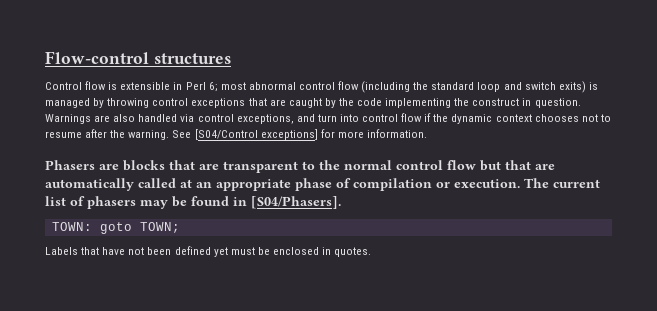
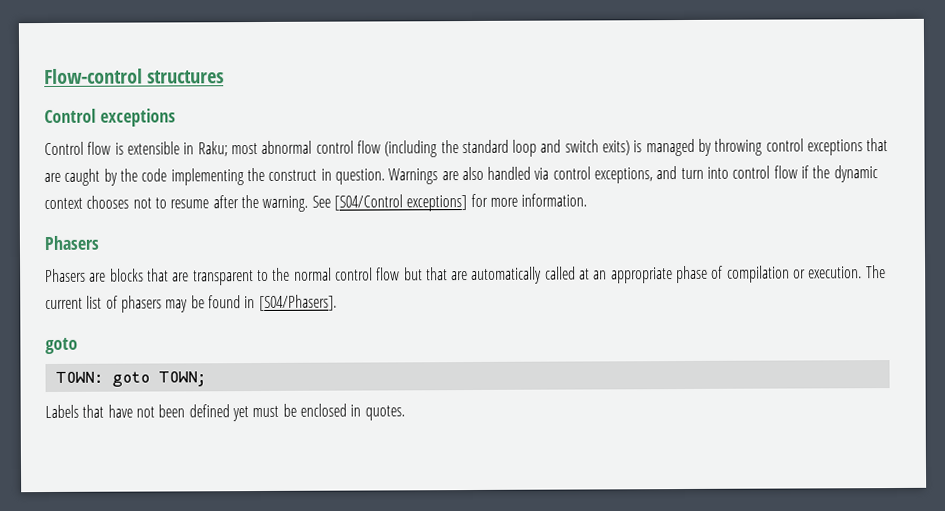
+ Control exceptions
- Control flow is extensible in Perl 6; most abnormal control flow (including the standard loop and switch exits) is managed by throwing control exceptions that are caught by the code implementing the construct in question.
+ Control flow is extensible in Raku; most abnormal control flow (including the standard loop and switch exits) is managed by throwing control exceptions that are caught by the code implementing the construct in question.
  See [S04/Control exceptions] for more information.
+ Phasers
  The current list of phasers may be found in [S04/Phasers].
+ goto

